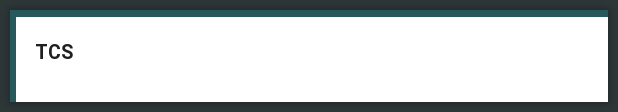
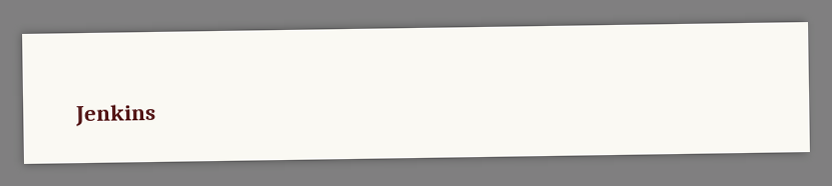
- TCS
+ Jenkins

